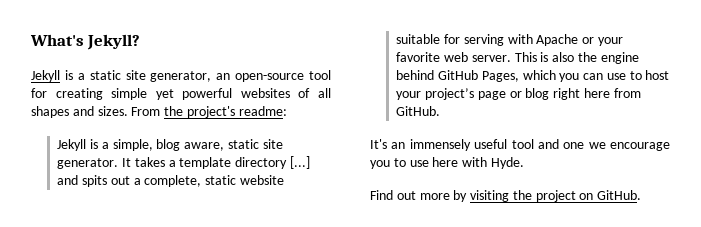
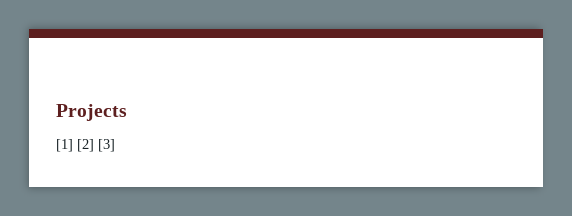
- What's Jekyll?
- Jekyll is a static site generator, an open-source tool for creating simple yet powerful websites of all shapes and sizes. From the project's readme:
- Jekyll is a simple, blog aware, static site generator. It takes a template directory [...] and spits out a complete, static website suitable for serving with Apache or your favorite web server. This is also the engine behind GitHub Pages, which you can use to host your project’s page or blog right here from GitHub.
- It's an immensely useful tool and one we encourage you to use here with Hyde.
- Find out more by visiting the project on GitHub.
+ Projects
+ [1] [2] [3]

